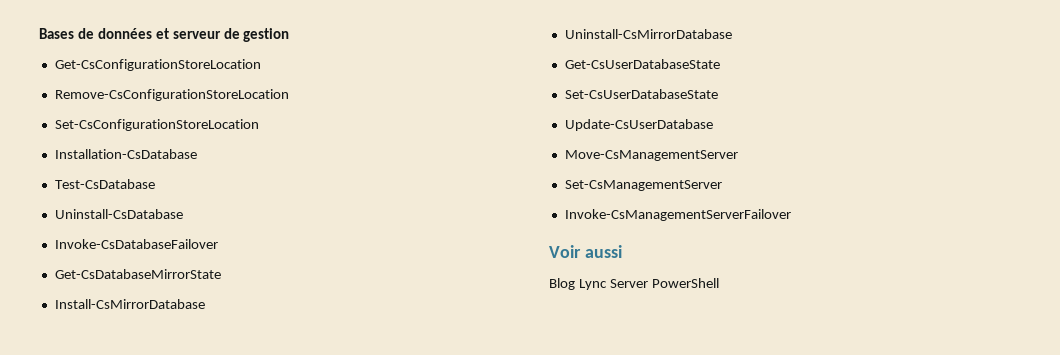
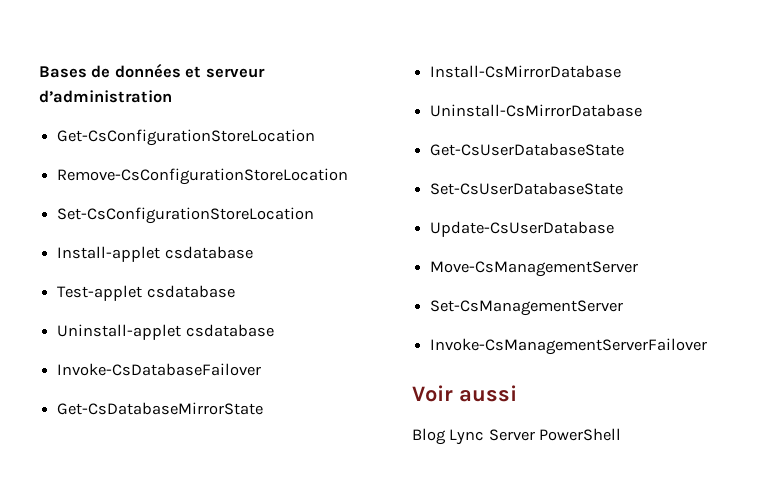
- Bases de données et serveur de gestion
+ Bases de données et serveur d’administration
- Installation-CsDatabase
- Test-CsDatabase
- Uninstall-CsDatabase
+ Install-applet csdatabase
+ Test-applet csdatabase
+ Uninstall-applet csdatabase

